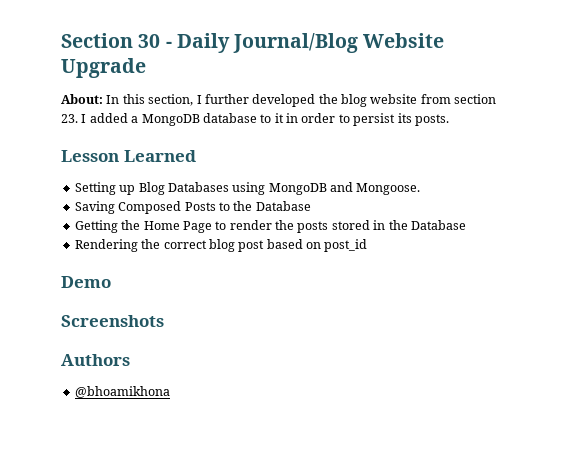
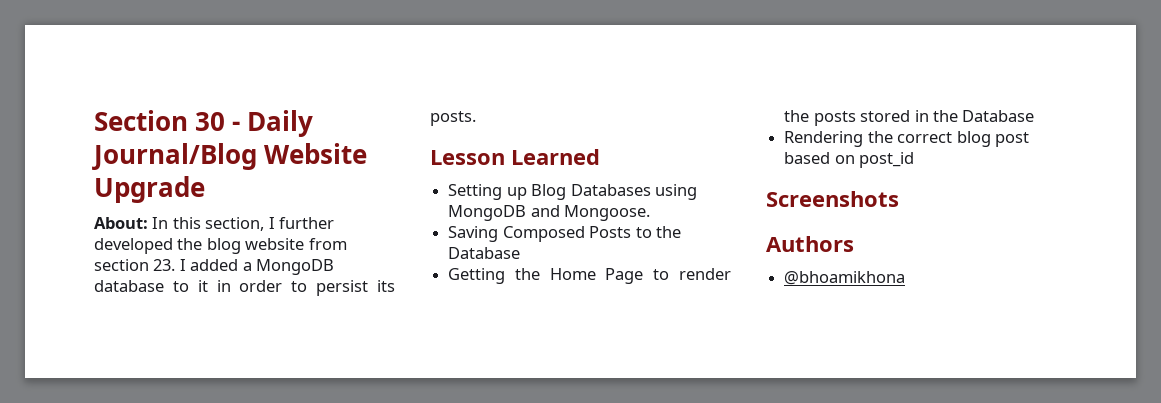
- Demo

